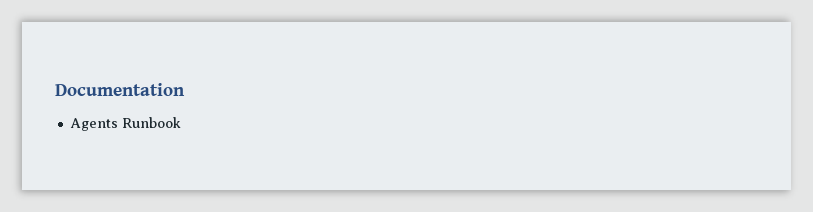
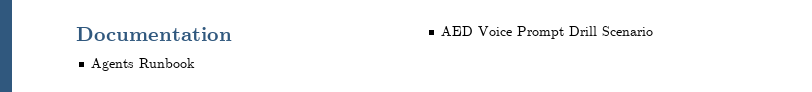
+ AED Voice Prompt Drill Scenario

